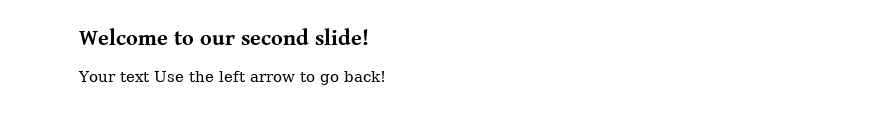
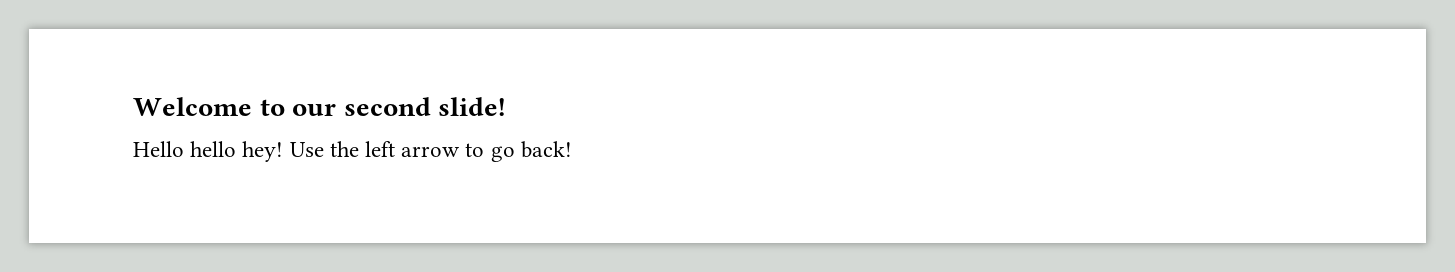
- Your text Use the left arrow to go back!
+ Hello hello hey! Use the left arrow to go back!

